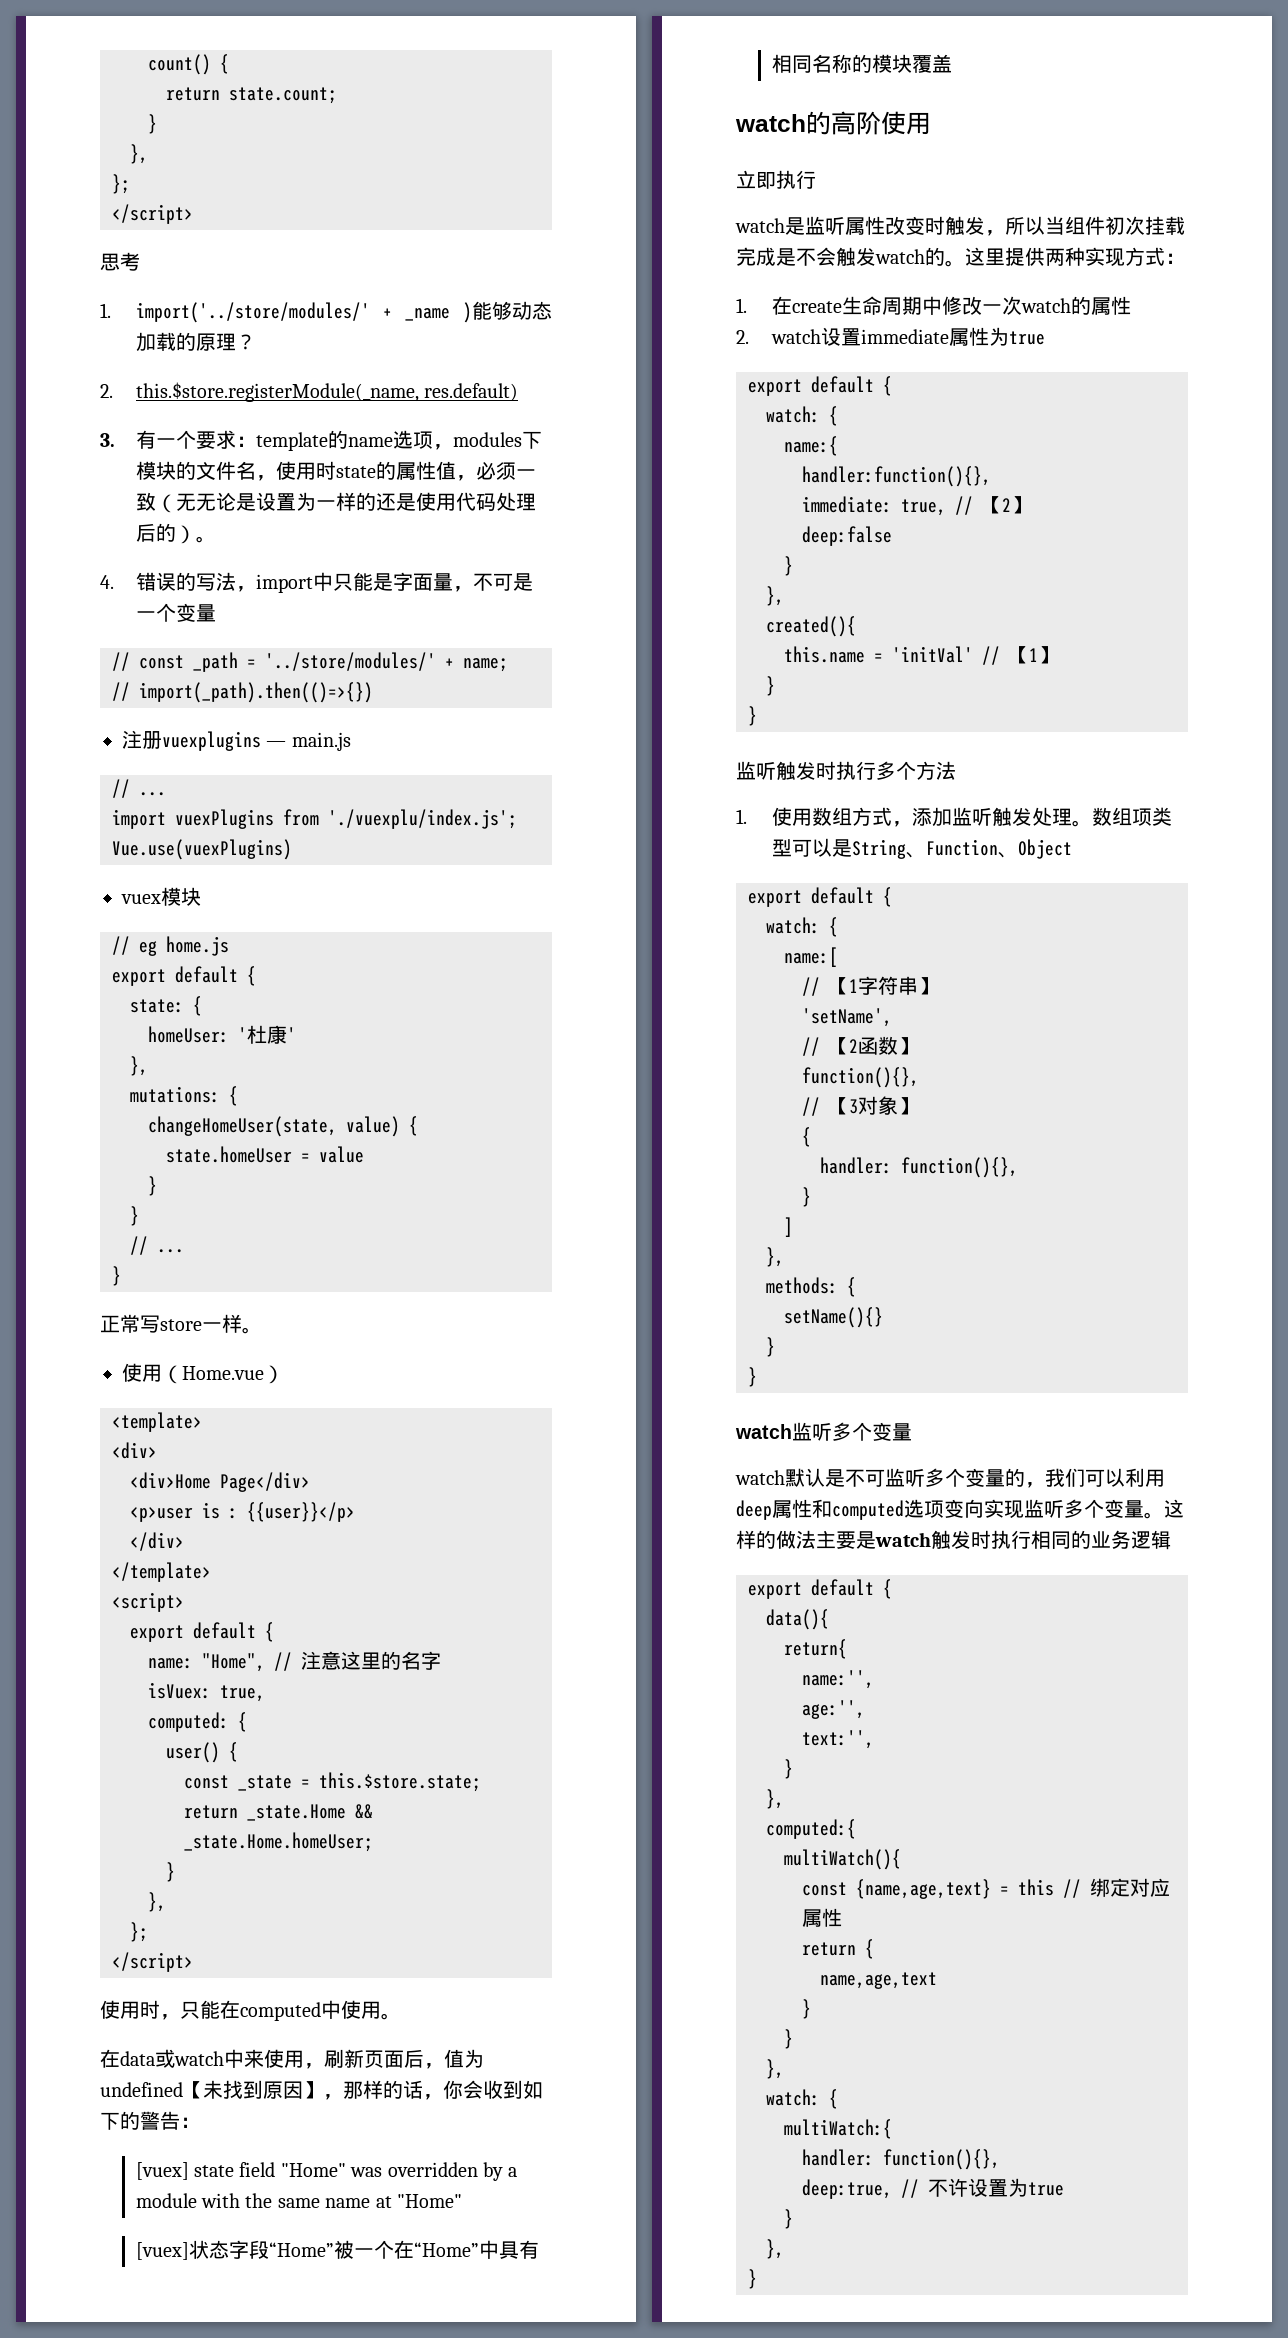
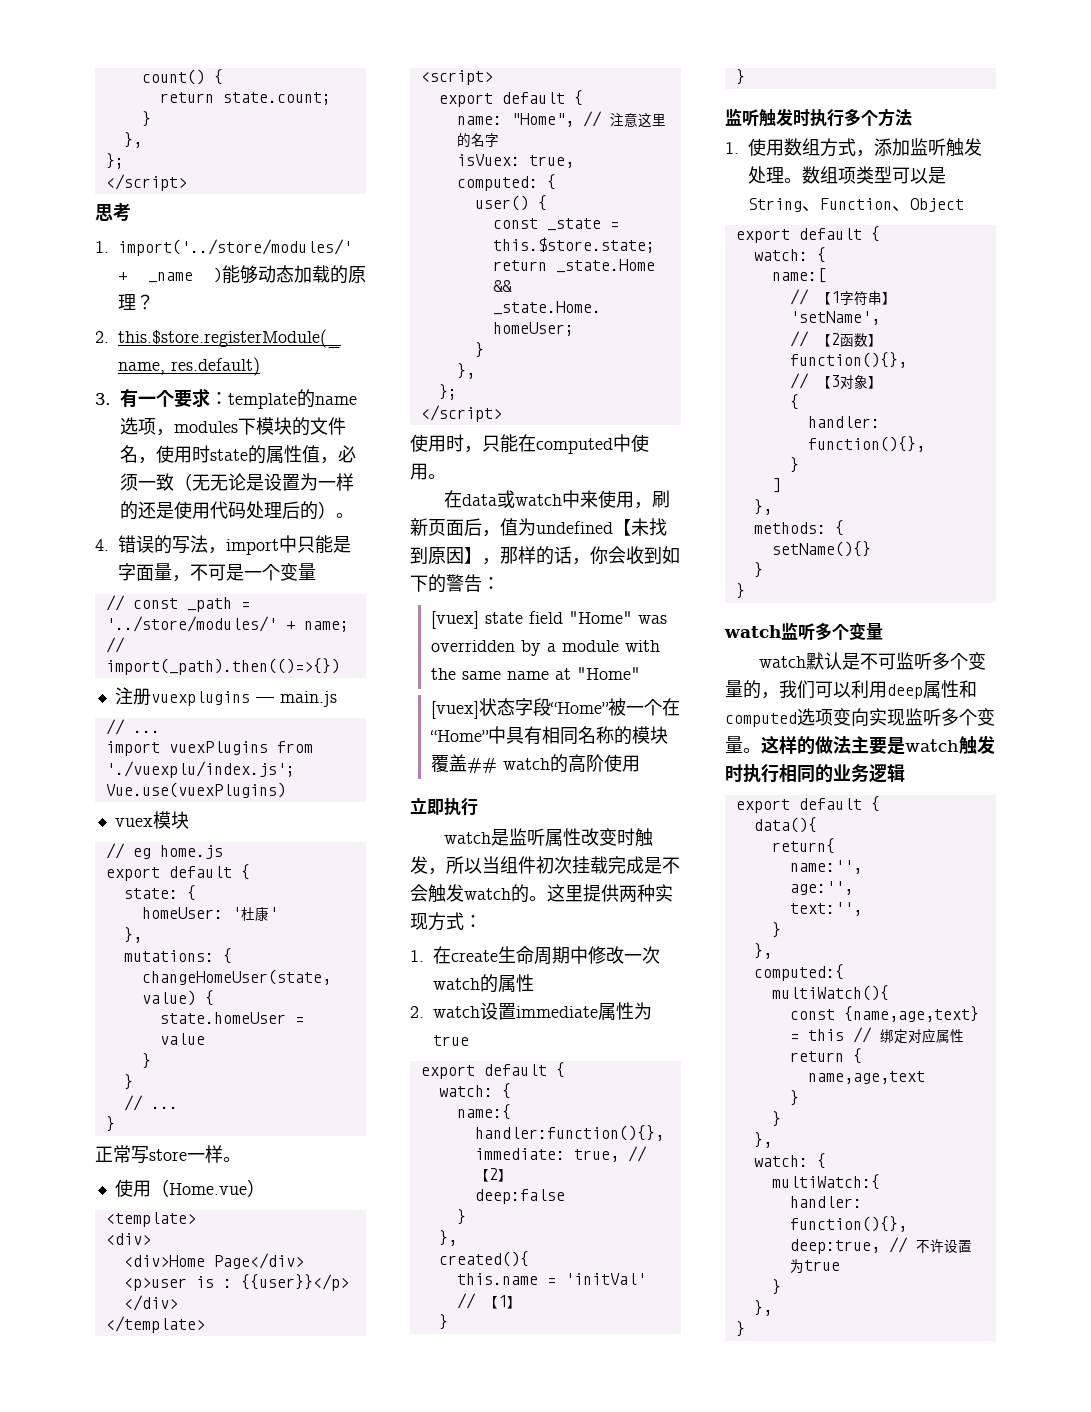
- [vuex]状态字段“Home”被一个在“Home”中具有相同名称的模块覆盖
- watch的高阶使用
+ [vuex]状态字段“Home”被一个在“Home”中具有相同名称的模块覆盖## watch的高阶使用

